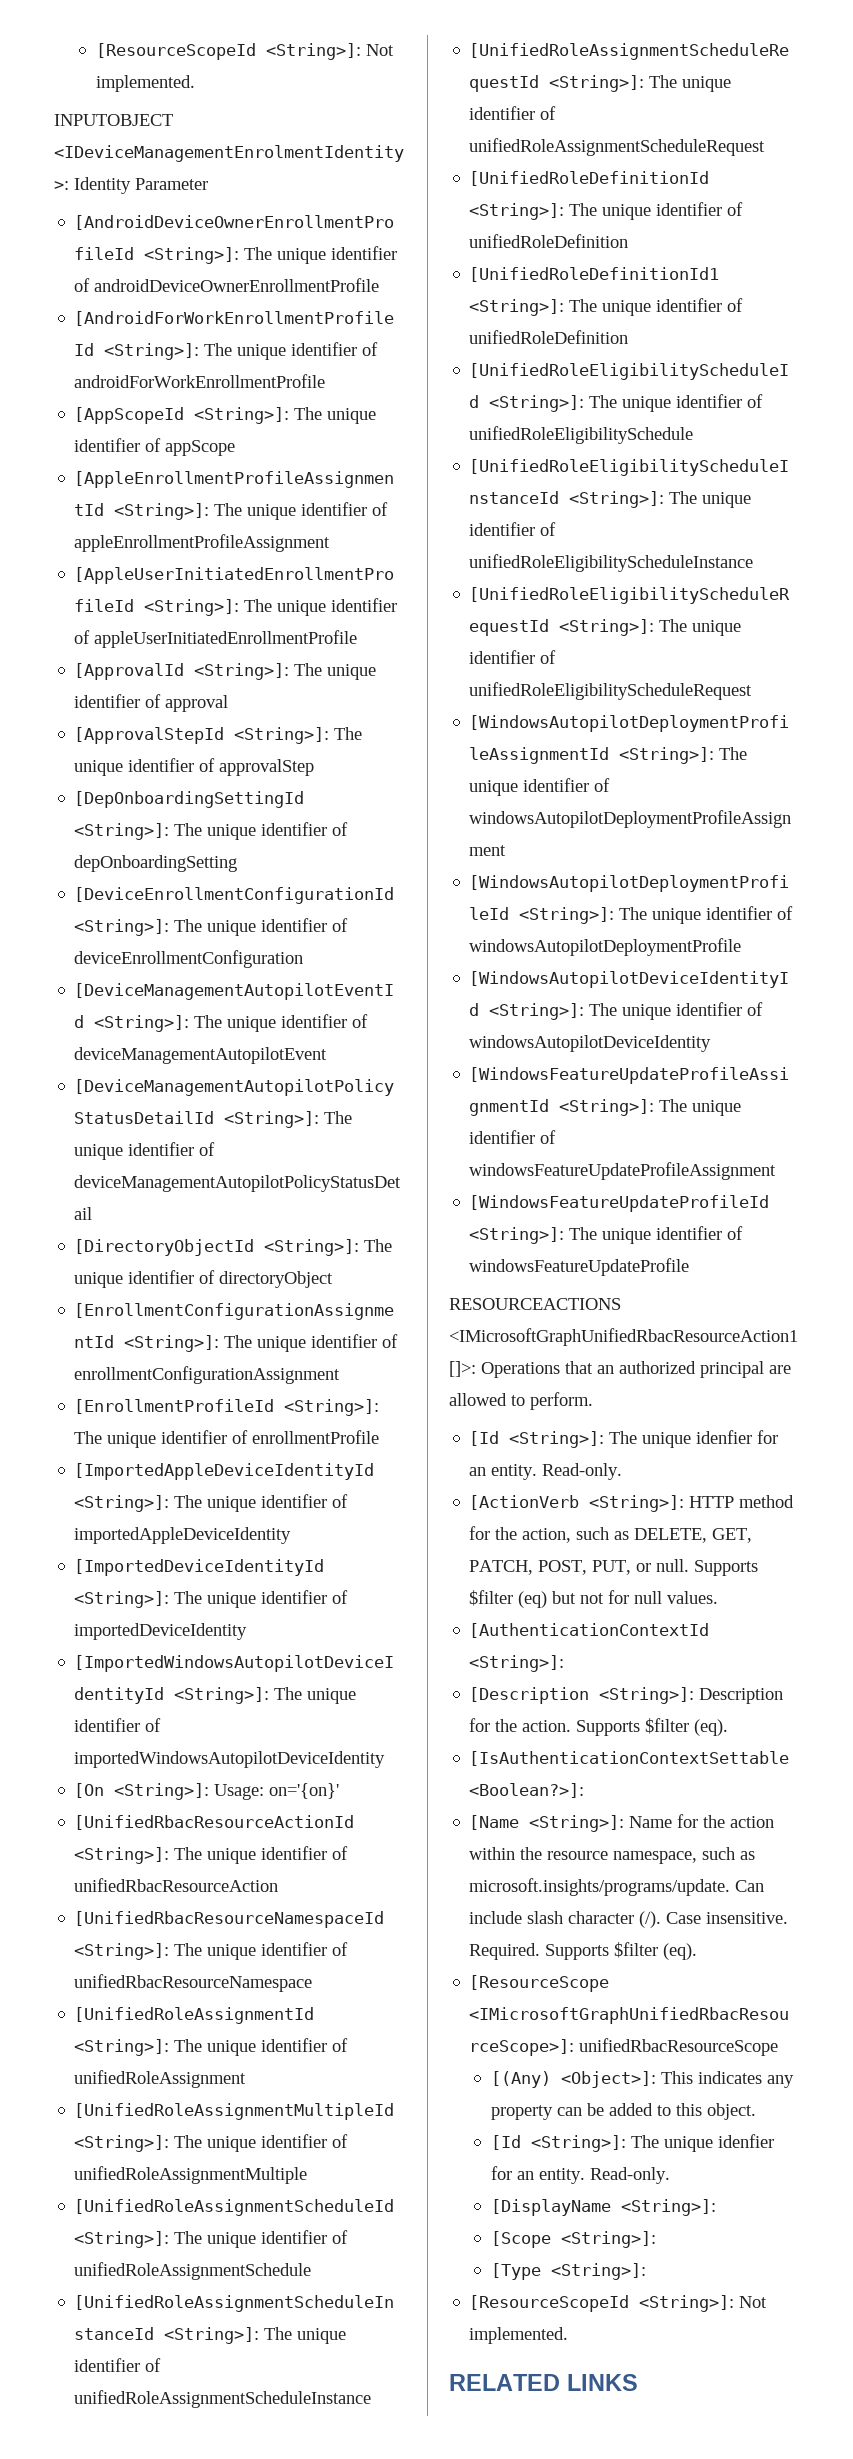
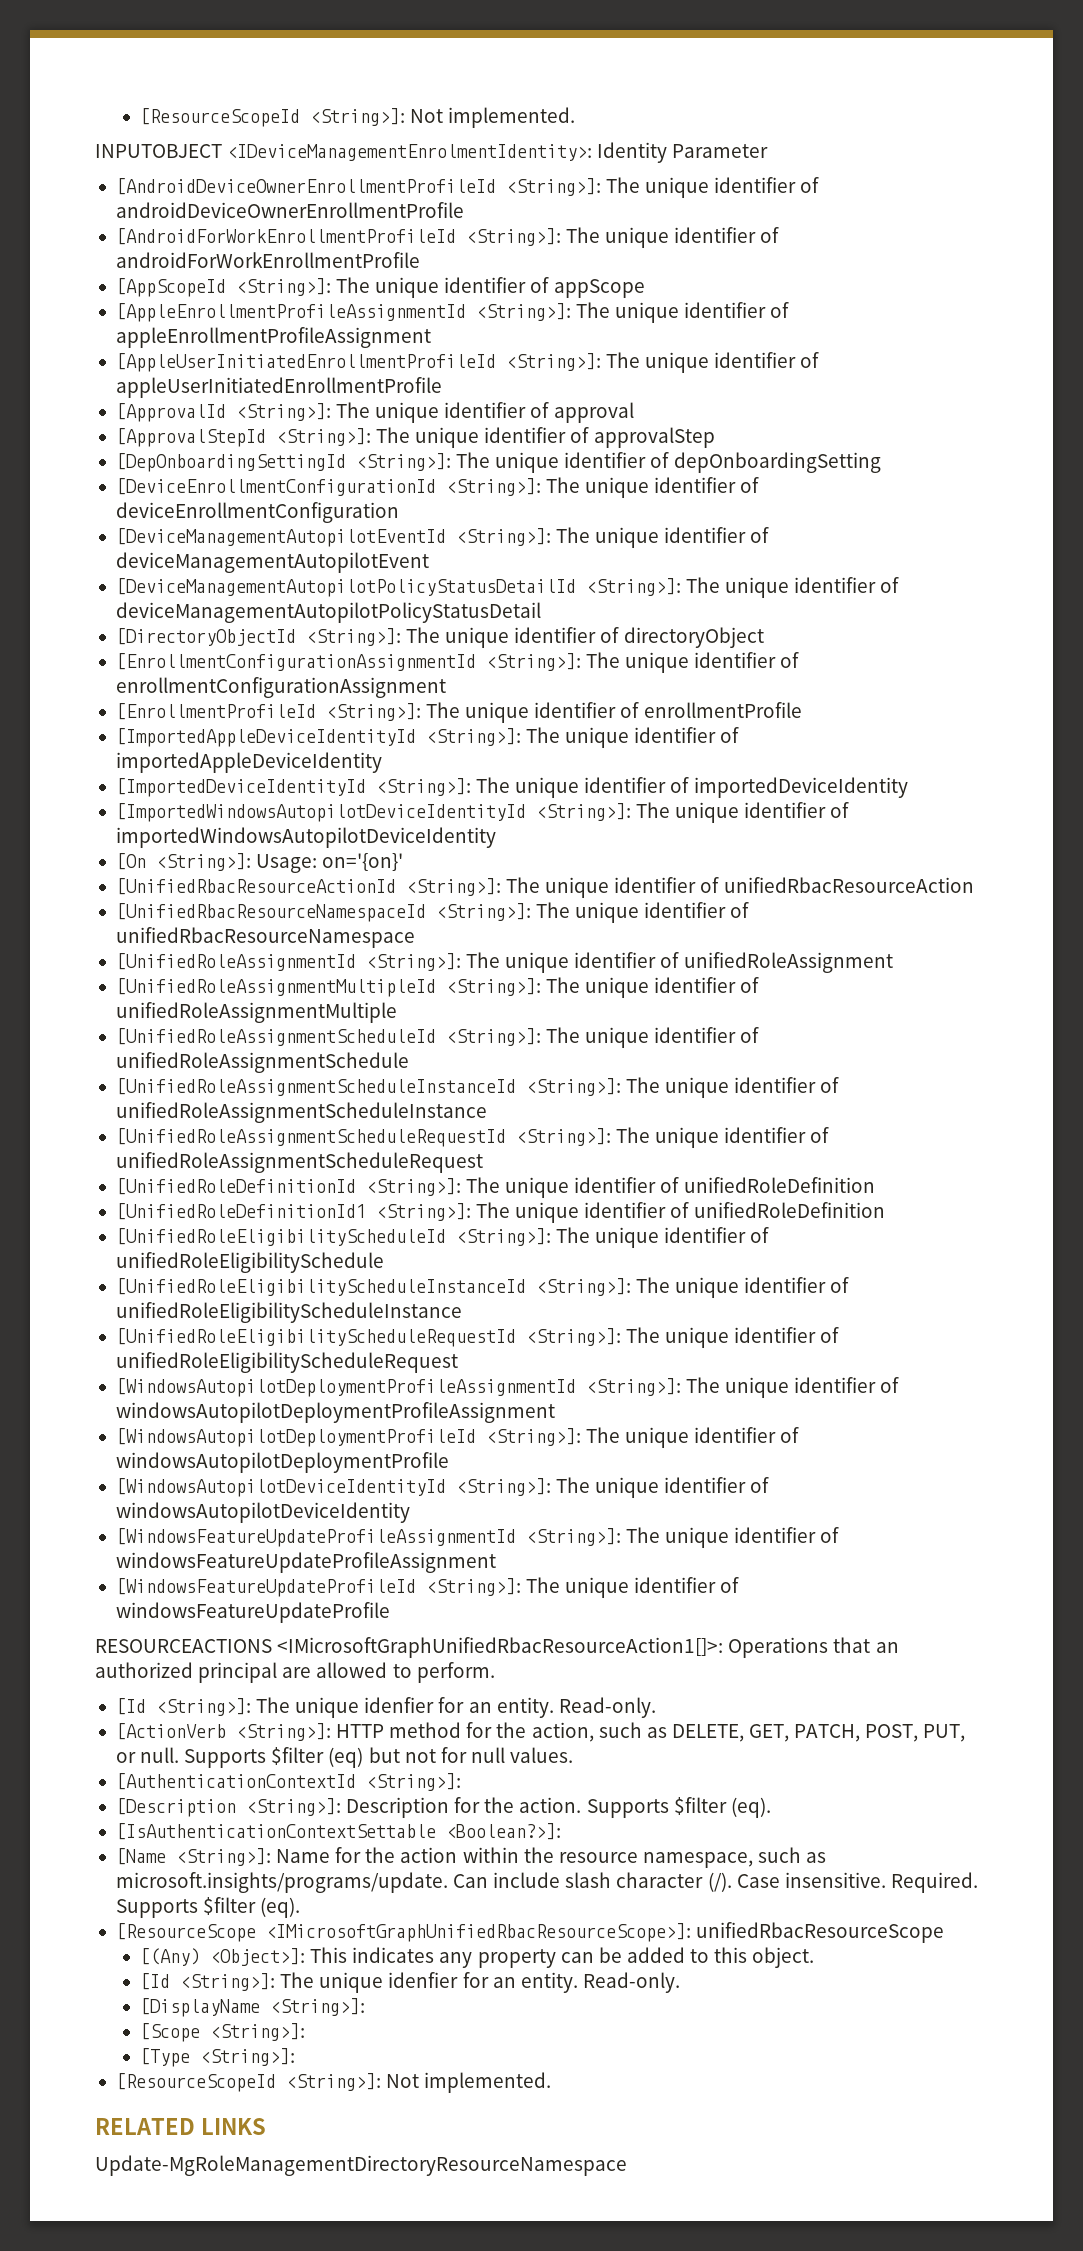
+ Update-MgRoleManagementDirectoryResourceNamespace

